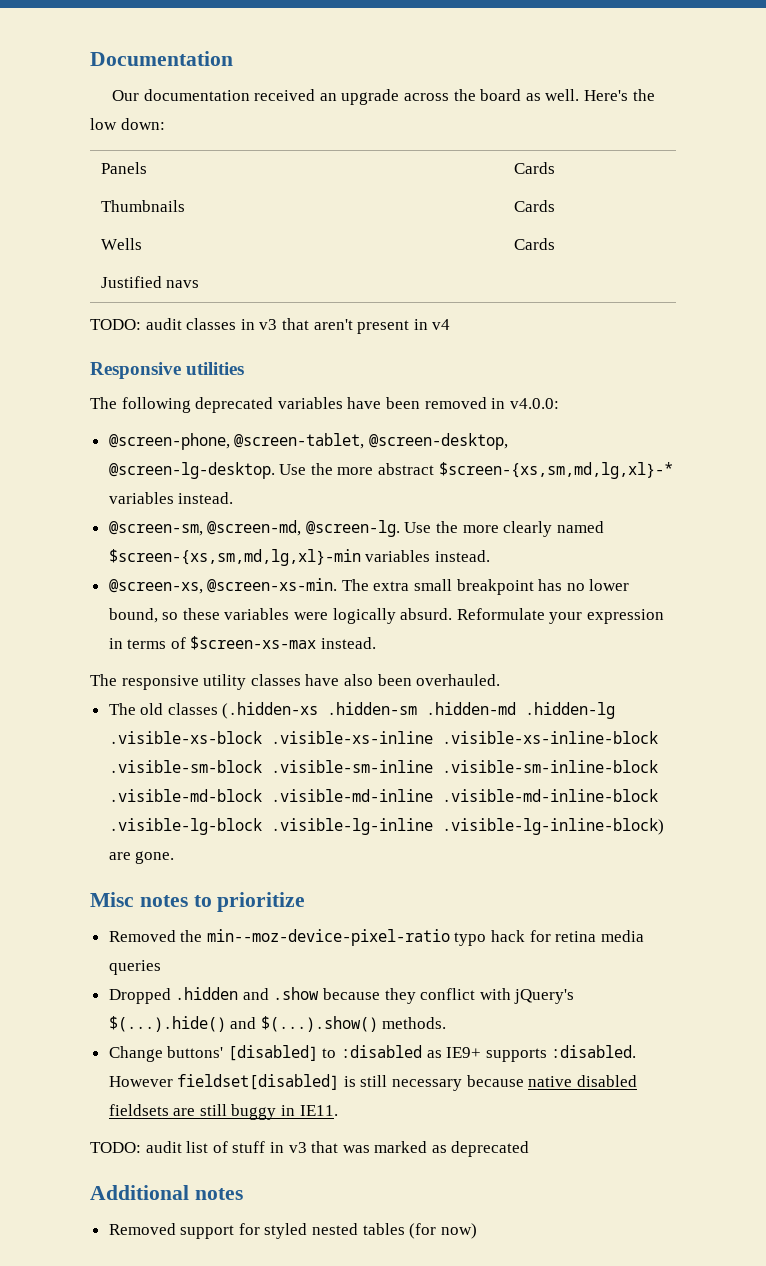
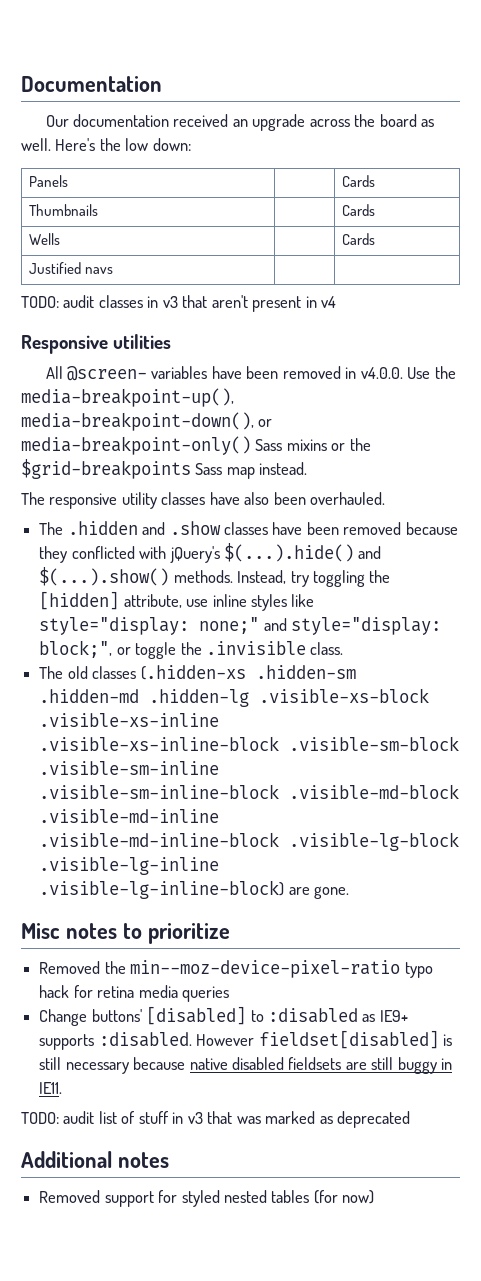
- The following deprecated variables have been removed in v4.0.0:
- @screen-phone, @screen-tablet, @screen-desktop, @screen-lg-desktop. Use the more abstract $screen-{xs,sm,md,lg,xl}-* variables instead.
- @screen-sm, @screen-md, @screen-lg. Use the more clearly named $screen-{xs,sm,md,lg,xl}-min variables instead.
- @screen-xs, @screen-xs-min. The extra small breakpoint has no lower bound, so these variables were logically absurd. Reformulate your expression in terms of $screen-xs-max instead.
+ All @screen- variables have been removed in v4.0.0. Use the media-breakpoint-up(), media-breakpoint-down(), or media-breakpoint-only() Sass mixins or the $grid-breakpoints Sass map instead.
+ The .hidden and .show classes have been removed because they conflicted with jQuery's $(...).hide() and $(...).show() methods. Instead, try toggling the [hidden] attribute, use inline styles like style="display: none;" and style="display: block;", or toggle the .invisible class.
- Dropped .hidden and .show because they conflict with jQuery's $(...).hide() and $(...).show() methods.

